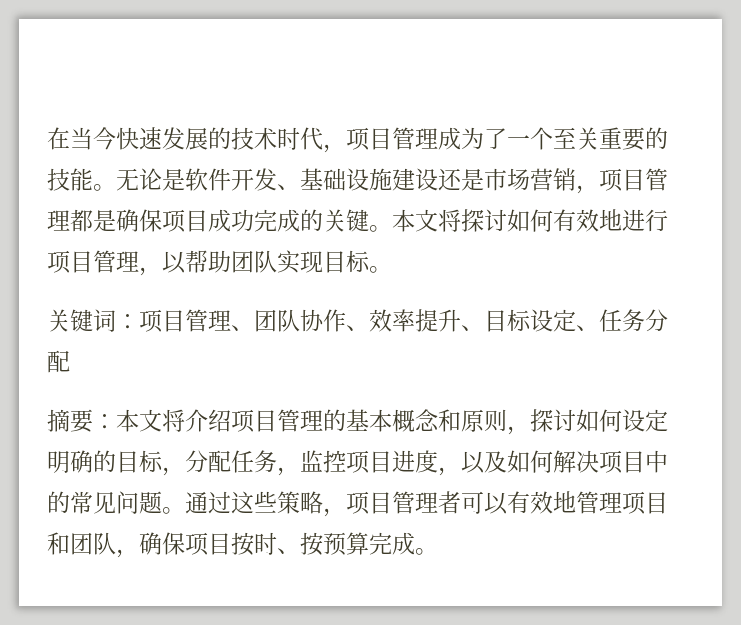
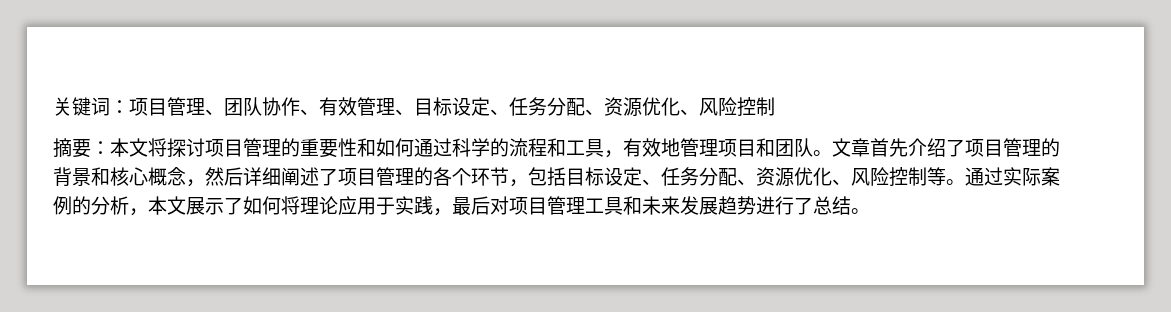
- 在当今快速发展的技术时代，项目管理成为了一个至关重要的技能。无论是软件开发、基础设施建设还是市场营销，项目管理都是确保项目成功完成的关键。本文将探讨如何有效地进行项目管理，以帮助团队实现目标。
- 关键词：项目管理、团队协作、效率提升、目标设定、任务分配
+ 关键词：项目管理、团队协作、有效管理、目标设定、任务分配、资源优化、风险控制
- 摘要：本文将介绍项目管理的基本概念和原则，探讨如何设定明确的目标，分配任务，监控项目进度，以及如何解决项目中的常见问题。通过这些策略，项目管理者可以有效地管理项目和团队，确保项目按时、按预算完成。
+ 摘要：本文将探讨项目管理的重要性和如何通过科学的流程和工具，有效地管理项目和团队。文章首先介绍了项目管理的背景和核心概念，然后详细阐述了项目管理的各个环节，包括目标设定、任务分配、资源优化、风险控制等。通过实际案例的分析，本文展示了如何将理论应用于实践，最后对项目管理工具和未来发展趋势进行了总结。

